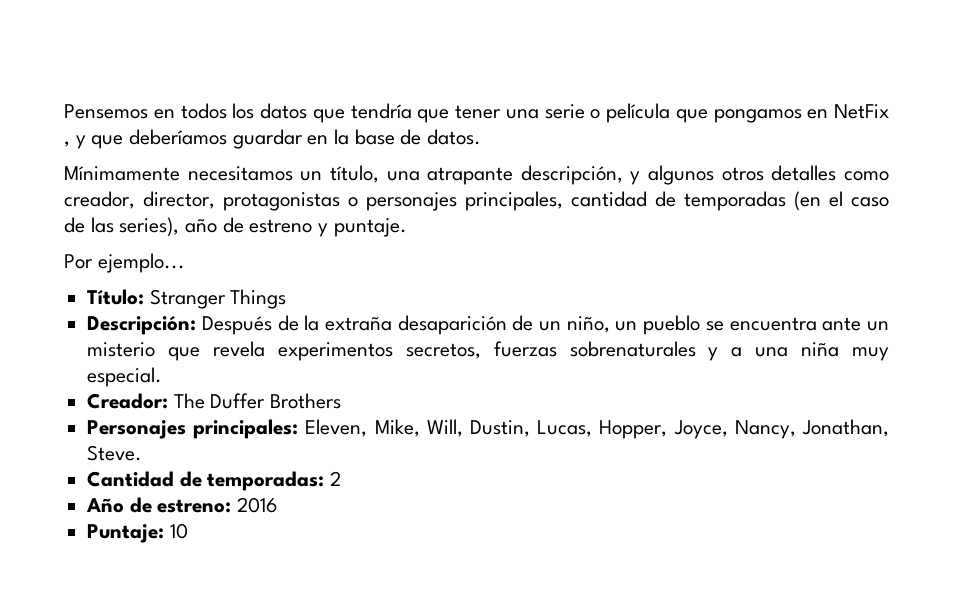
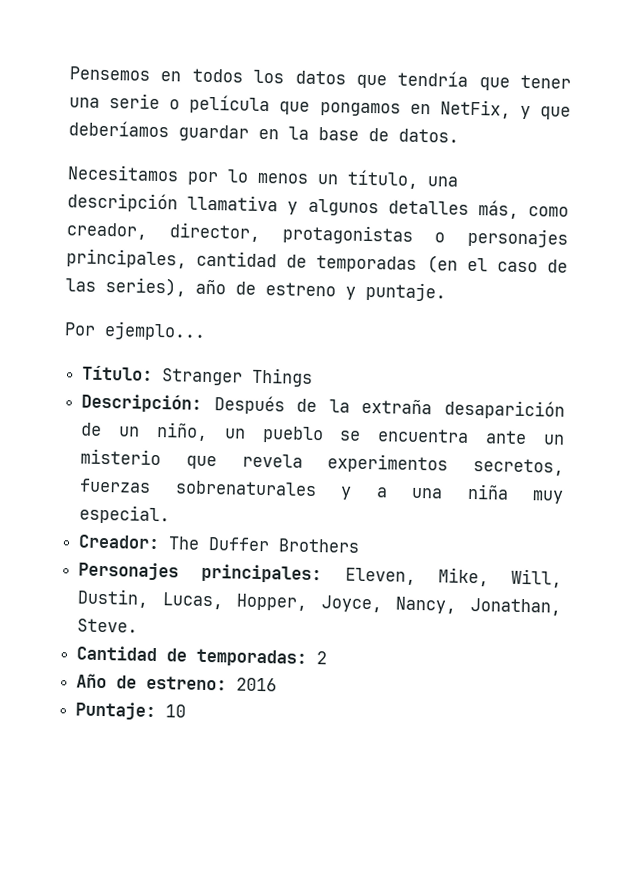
- Pensemos en todos los datos que tendría que tener una serie o película que pongamos en NetFix , y que deberíamos guardar en la base de datos.
+ Pensemos en todos los datos que tendría que tener una serie o película que pongamos en NetFix, y que deberíamos guardar en la base de datos.
- Mínimamente necesitamos un título, una atrapante descripción, y algunos otros detalles como creador, director, protagonistas o personajes principales, cantidad de temporadas (en el caso de las series), año de estreno y puntaje.
+ Necesitamos por lo menos un título, una descripción llamativa y algunos detalles más, como creador, director, protagonistas o personajes principales, cantidad de temporadas (en el caso de las series), año de estreno y puntaje.

